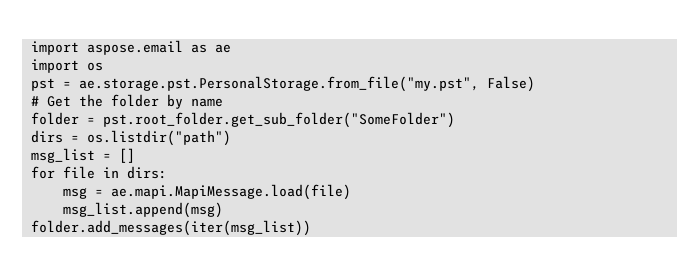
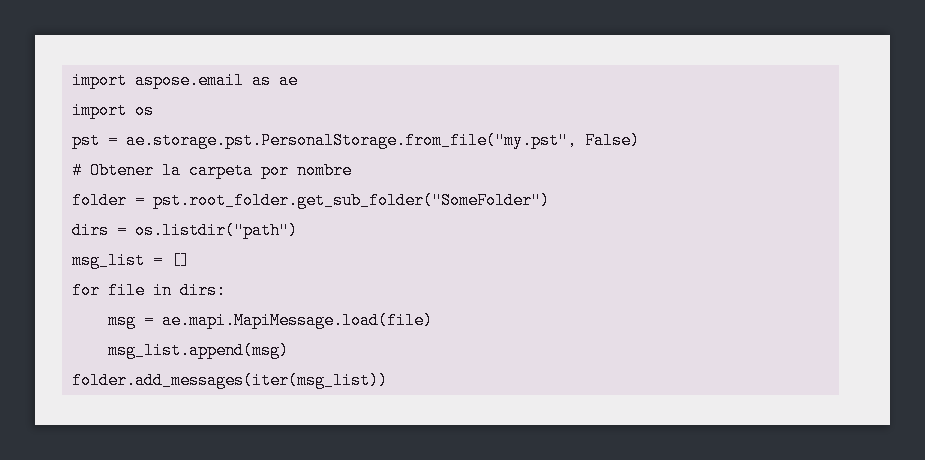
- # Get the folder by name
+ # Obtener la carpeta por nombre

